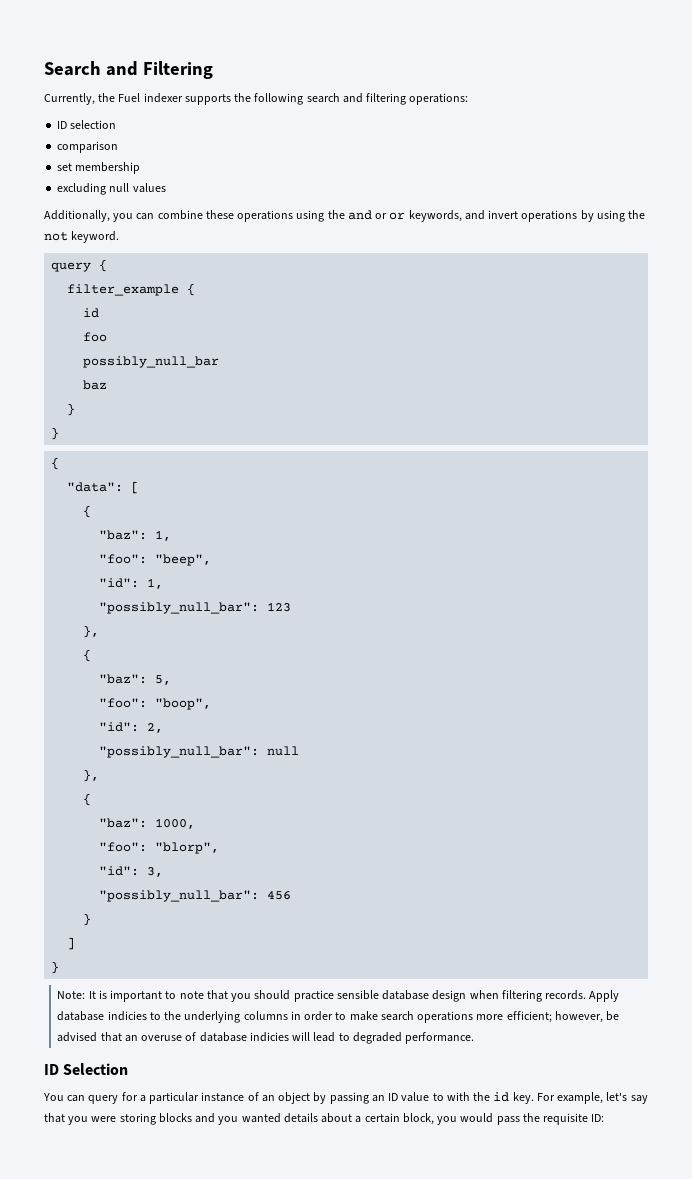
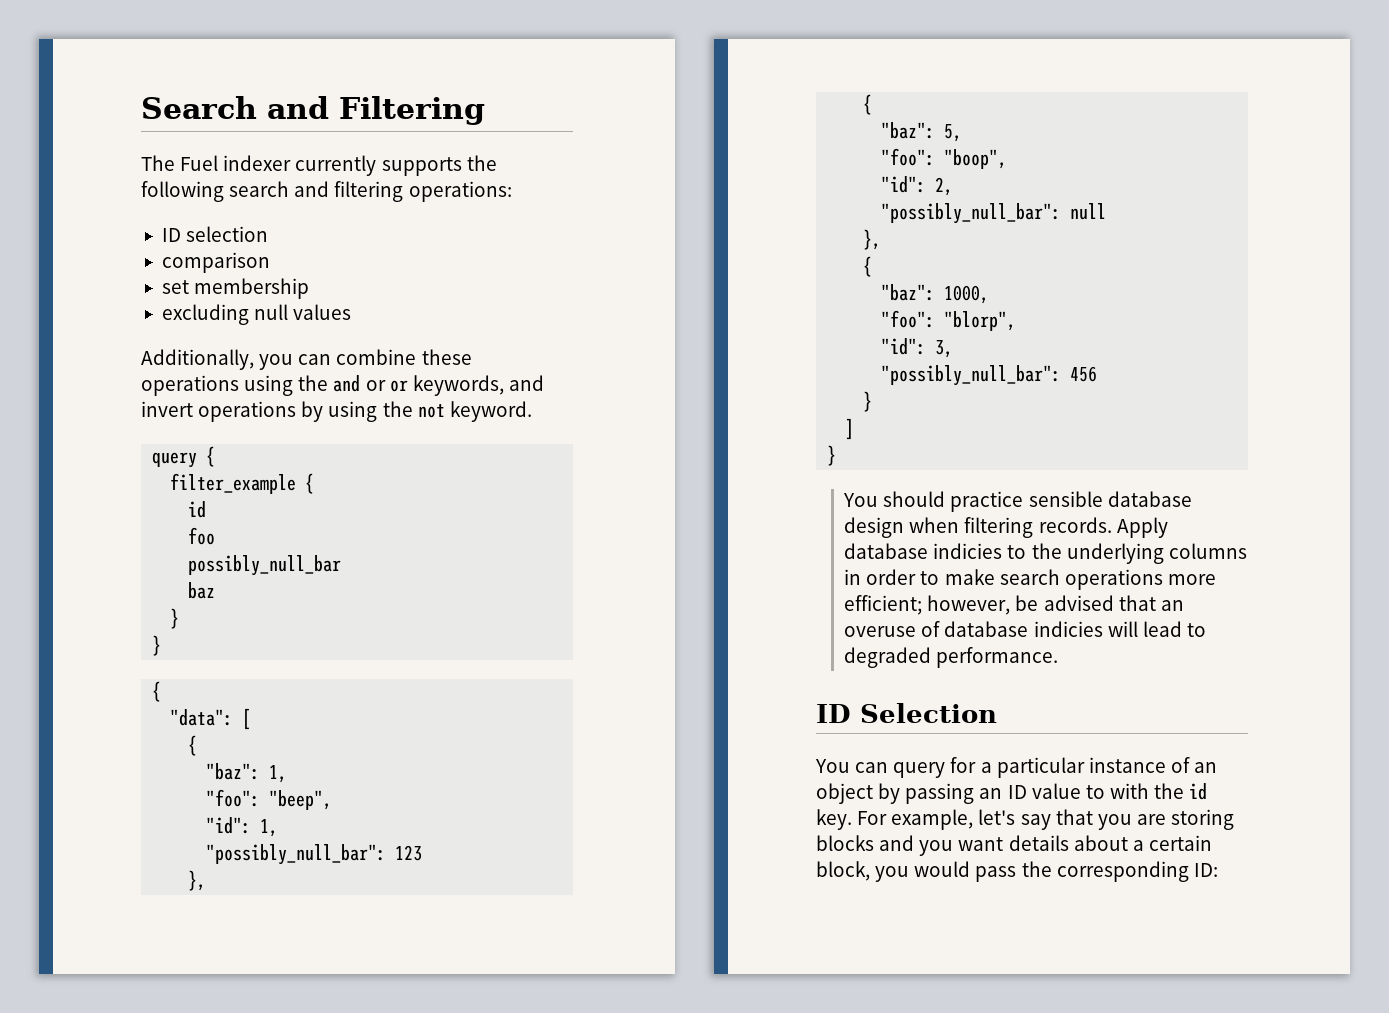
- Currently, the Fuel indexer supports the following search and filtering operations:
+ The Fuel indexer currently supports the following search and filtering operations:
- Note: It is important to note that you should practice sensible database design when filtering records.
+ You should practice sensible database design when filtering records.
- For example, let's say that you were storing blocks and you wanted details about a certain block, you would pass the requisite ID:
+ For example, let's say that you are storing blocks and you want details about a certain block, you would pass the corresponding ID:

